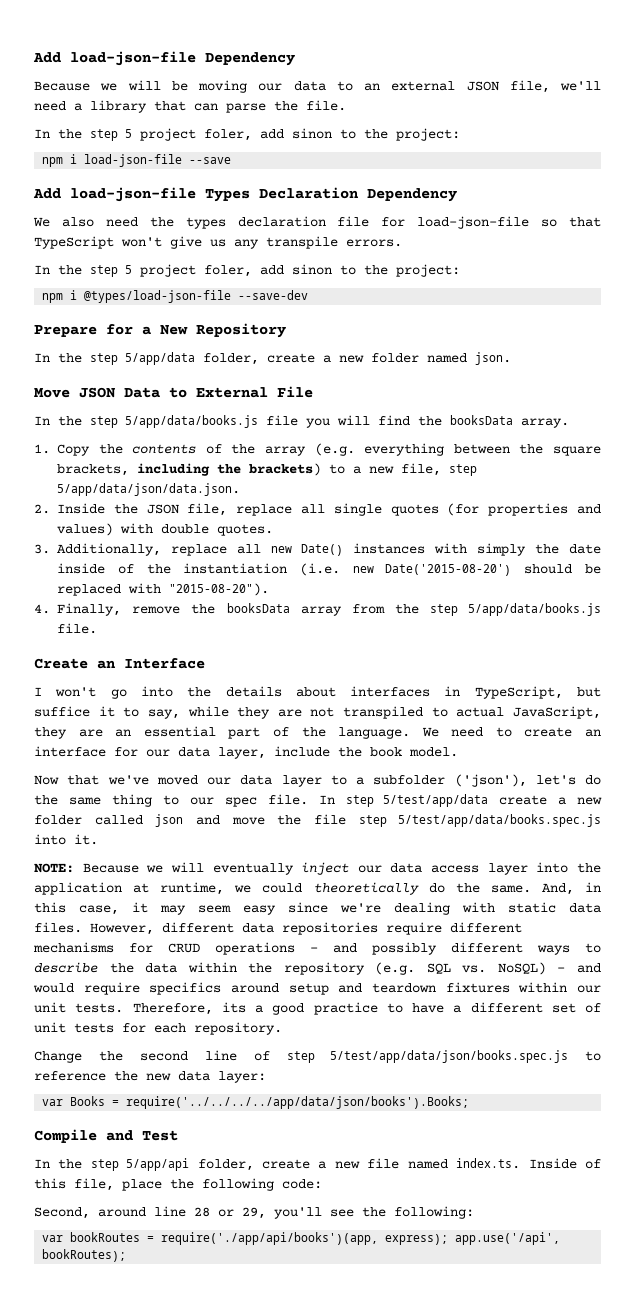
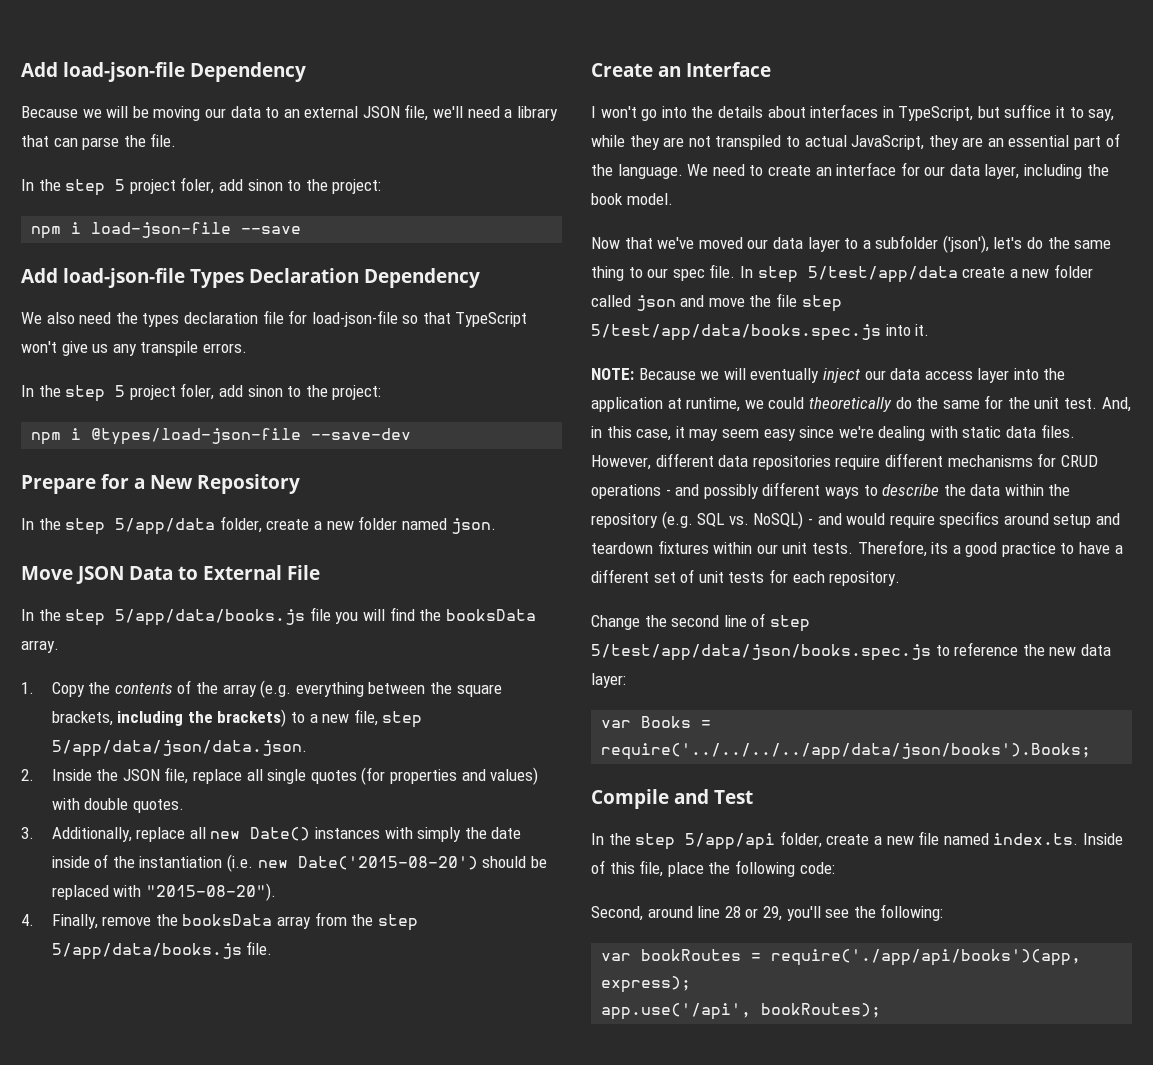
- We need to create an interface for our data layer, include the book model.
+ We need to create an interface for our data layer, including the book model.
- NOTE: Because we will eventually inject our data access layer into the application at runtime, we could theoretically do the same.
+ NOTE: Because we will eventually inject our data access layer into the application at runtime, we could theoretically do the same for the unit test.
- var bookRoutes = require('./app/api/books')(app, express); app.use('/api', bookRoutes);
+ var bookRoutes = require('./app/api/books')(app, express);
+ app.use('/api', bookRoutes);

